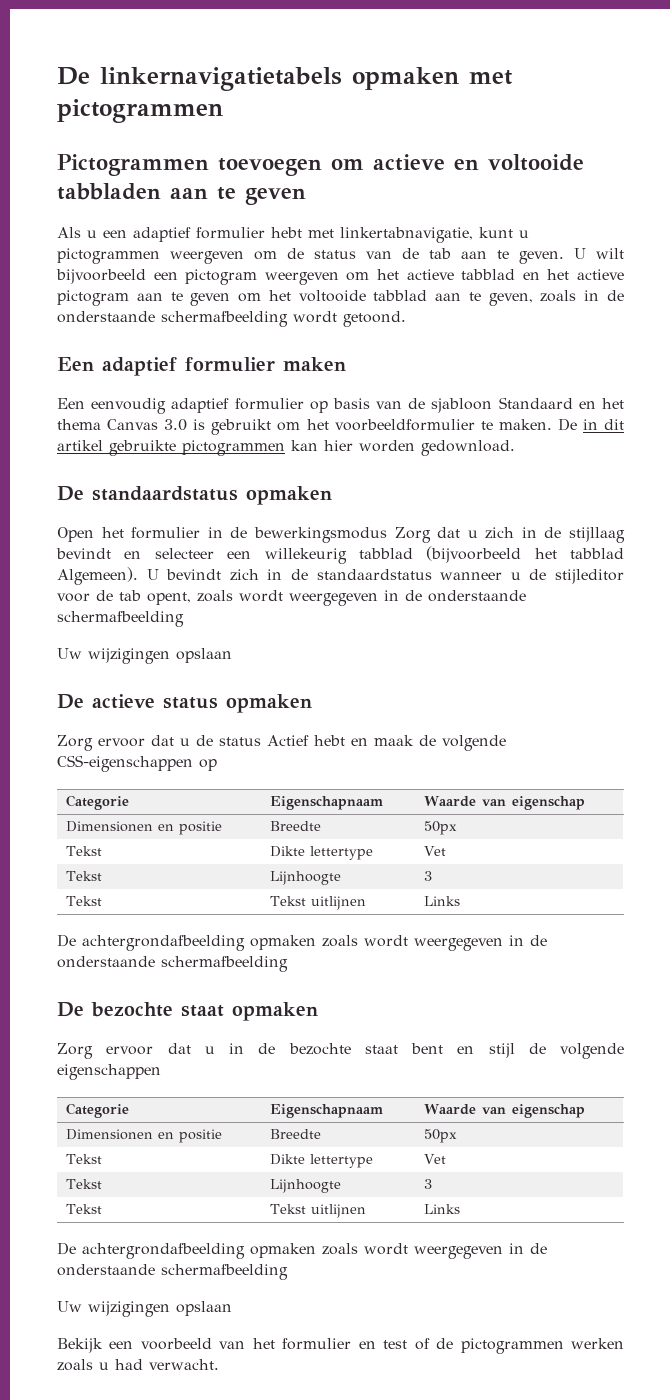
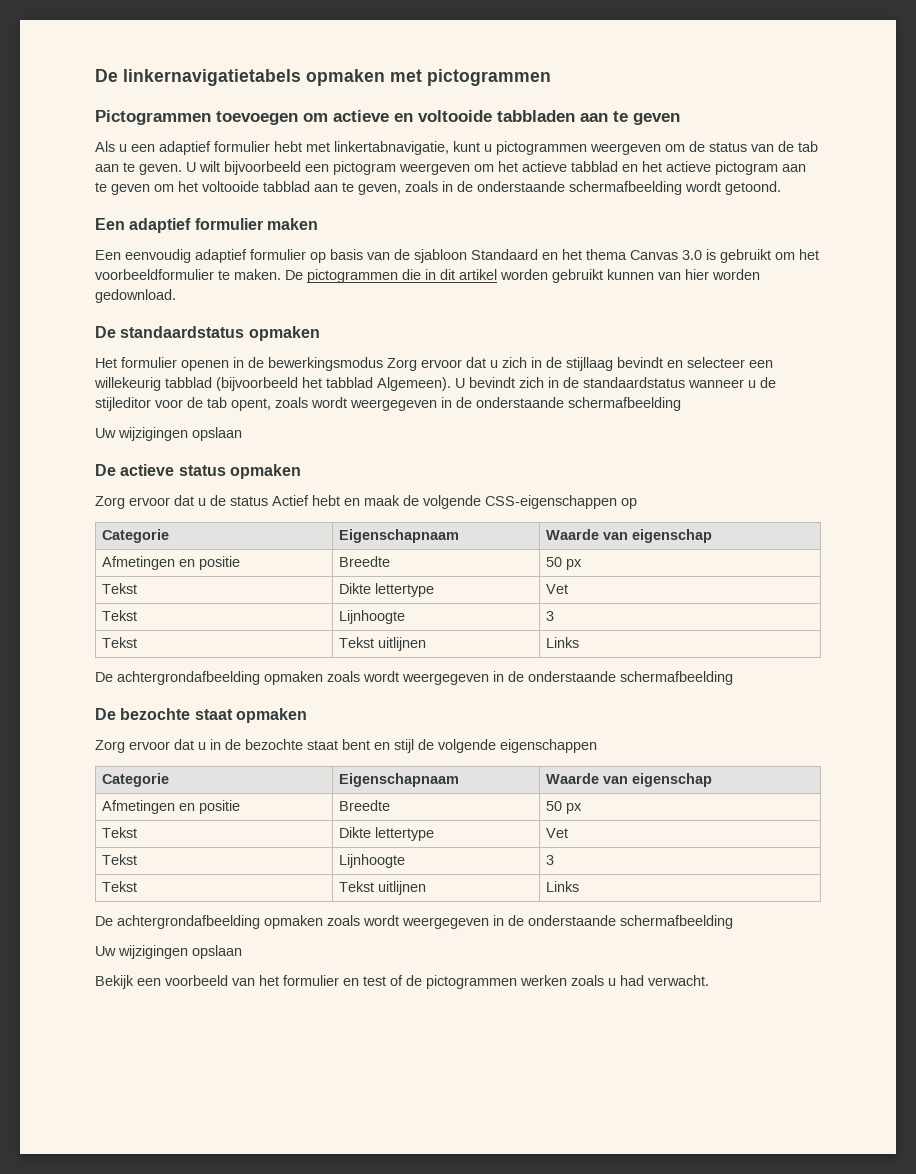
- De in dit artikel gebruikte pictogrammen kan hier worden gedownload.
+ De pictogrammen die in dit artikel worden gebruikt kunnen van hier worden gedownload.
- Open het formulier in de bewerkingsmodus Zorg dat u zich in de stijllaag bevindt en selecteer een willekeurig tabblad (bijvoorbeeld het tabblad Algemeen).
+ Het formulier openen in de bewerkingsmodus Zorg ervoor dat u zich in de stijllaag bevindt en selecteer een willekeurig tabblad (bijvoorbeeld het tabblad Algemeen).
  Zorg ervoor dat u de status Actief hebt en maak de volgende CSS-eigenschappen op
  Categorie | Eigenschapnaam | Waarde van eigenschap
- Dimensionen en positie | Breedte | 50px
+ Afmetingen en positie | Breedte | 50 px
  Zorg ervoor dat u in de bezochte staat bent en stijl de volgende eigenschappen
  Categorie | Eigenschapnaam | Waarde van eigenschap
- Dimensionen en positie | Breedte | 50px
+ Afmetingen en positie | Breedte | 50 px

